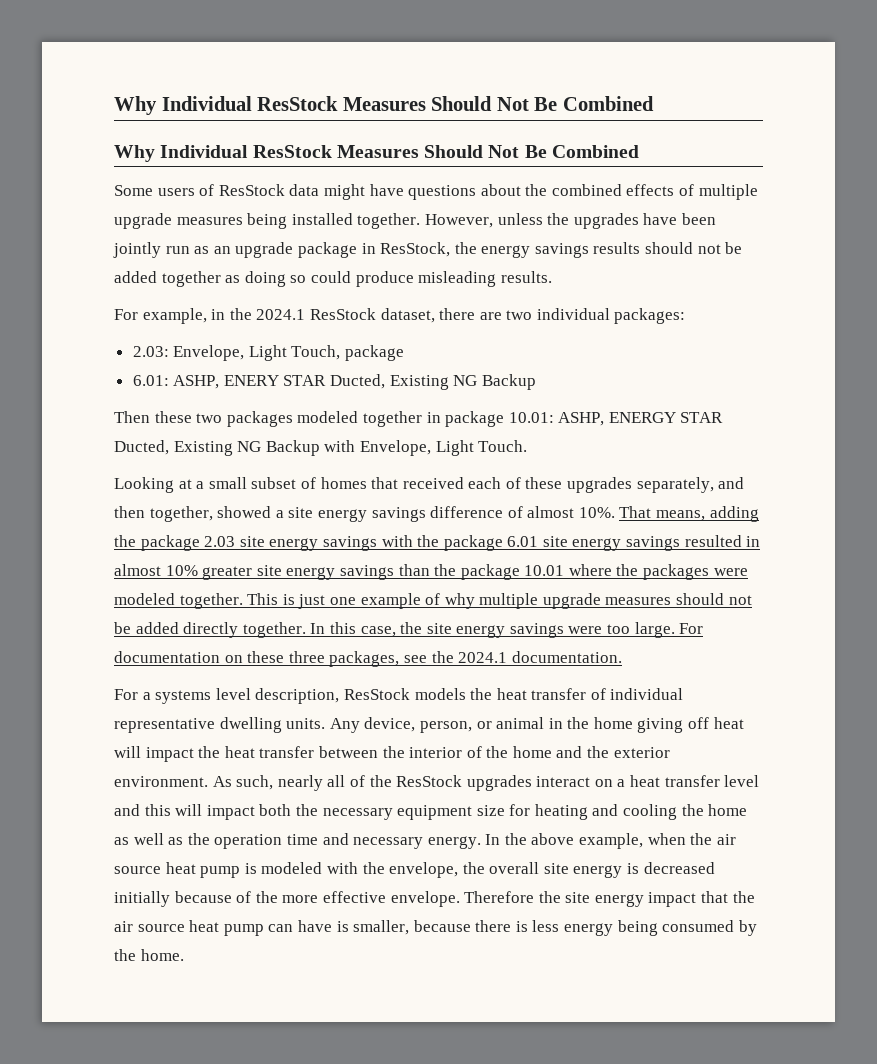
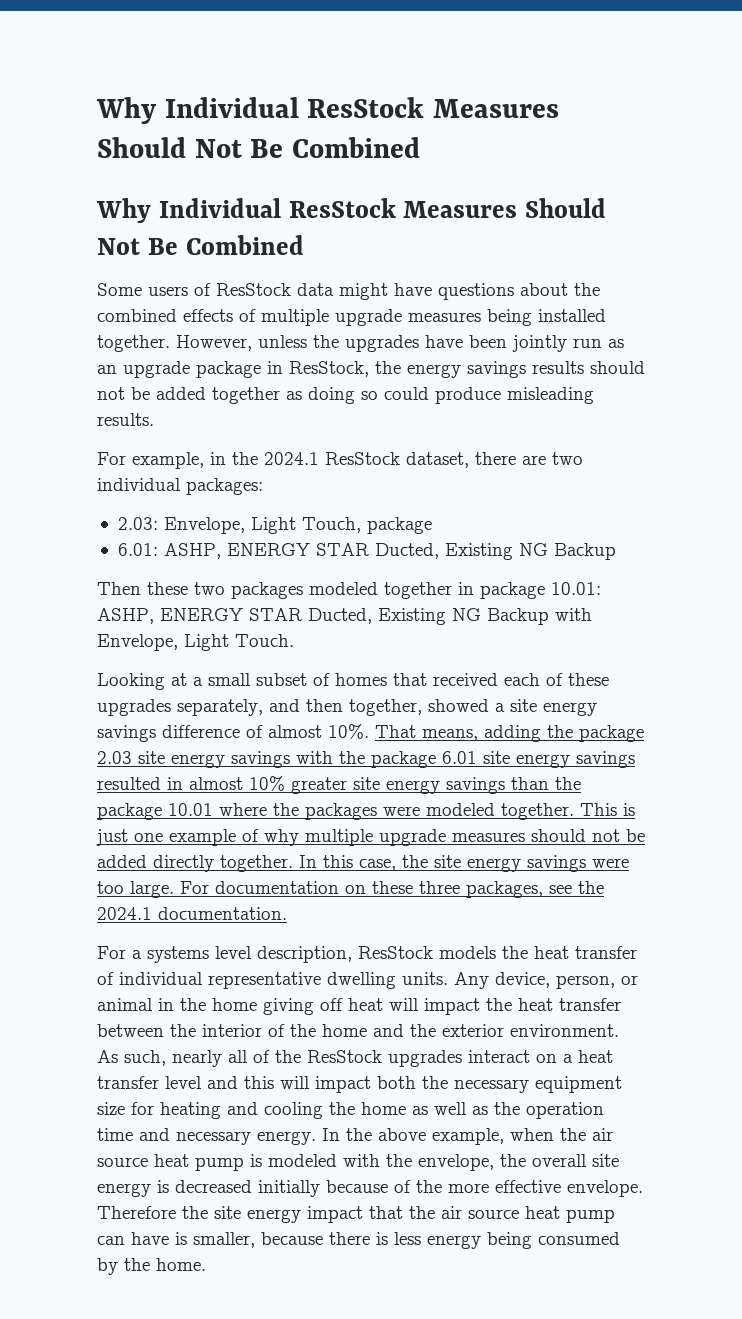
- 6.01: ASHP, ENERY STAR Ducted, Existing NG Backup
+ 6.01: ASHP, ENERGY STAR Ducted, Existing NG Backup

